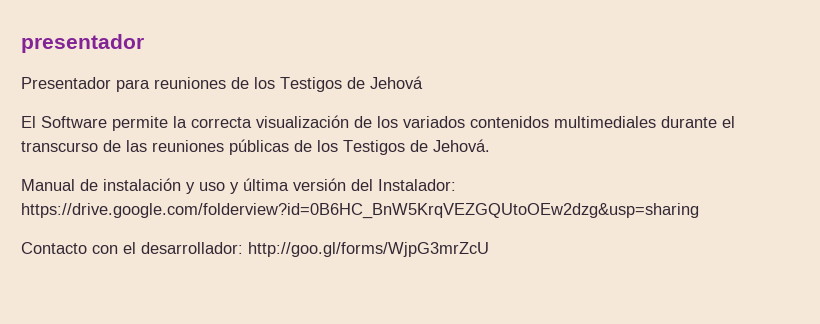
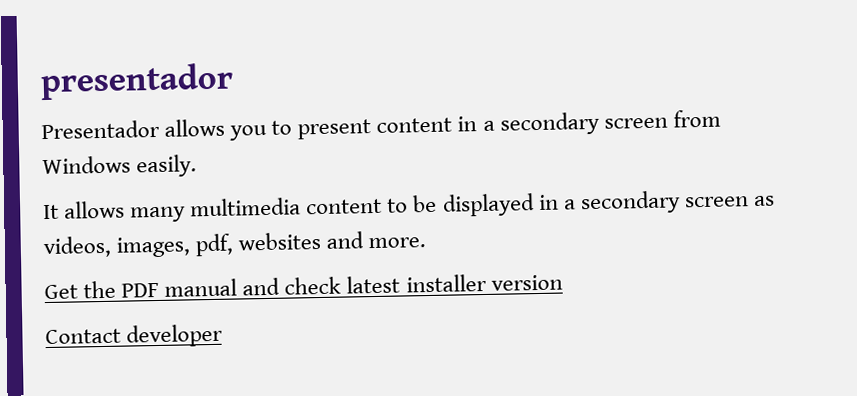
- Presentador para reuniones de los Testigos de Jehová
- El Software permite la correcta visualización de los variados contenidos multimediales durante el transcurso de las reuniones públicas de los Testigos de Jehová.
- Manual de instalación y uso y última versión del Instalador: https://drive.google.com/folderview?id=0B6HC_BnW5KrqVEZGQUtoOEw2dzg&usp=sharing
- Contacto con el desarrollador: http://goo.gl/forms/WjpG3mrZcU
+ Presentador allows you to present content in a secondary screen from Windows easily.
+ It allows many multimedia content to be displayed in a secondary screen as videos, images, pdf, websites and more.
+ Get the PDF manual and check latest installer version
+ Contact developer

